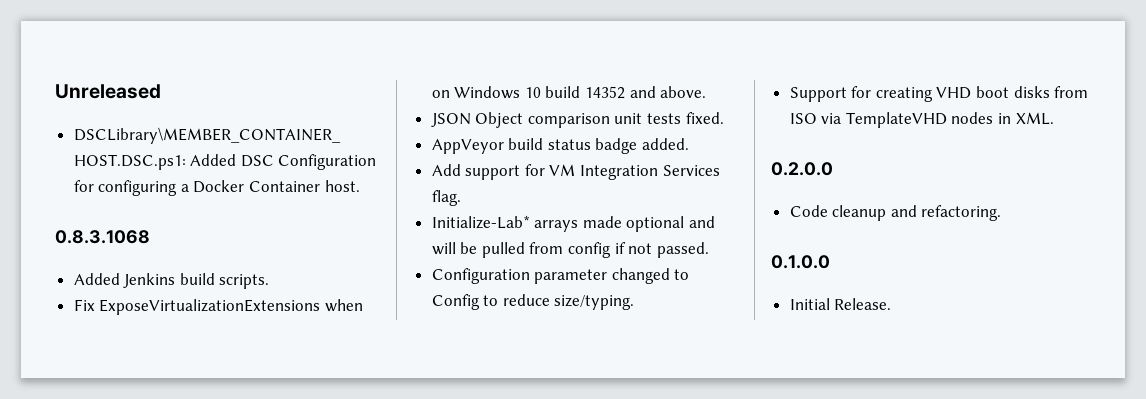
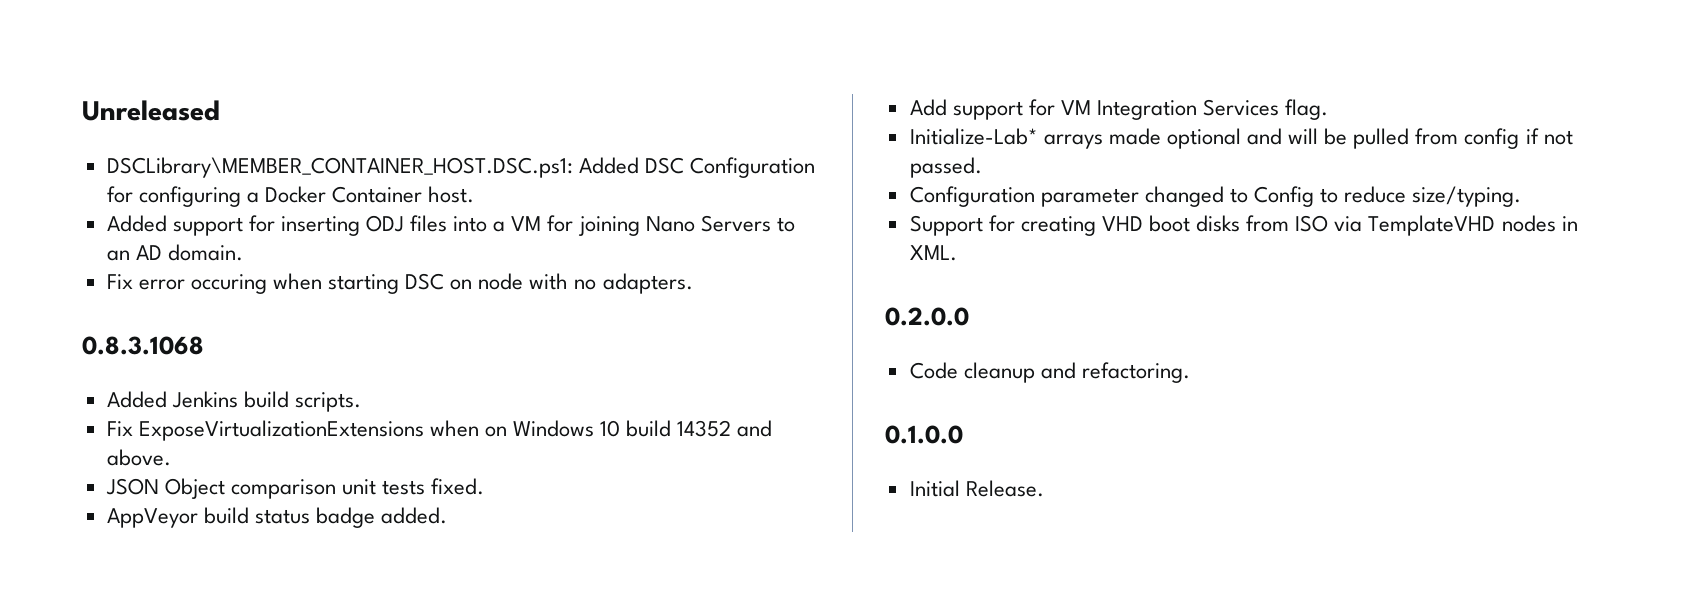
+ Added support for inserting ODJ files into a VM for joining Nano Servers to an AD domain.
+ Fix error occuring when starting DSC on node with no adapters.

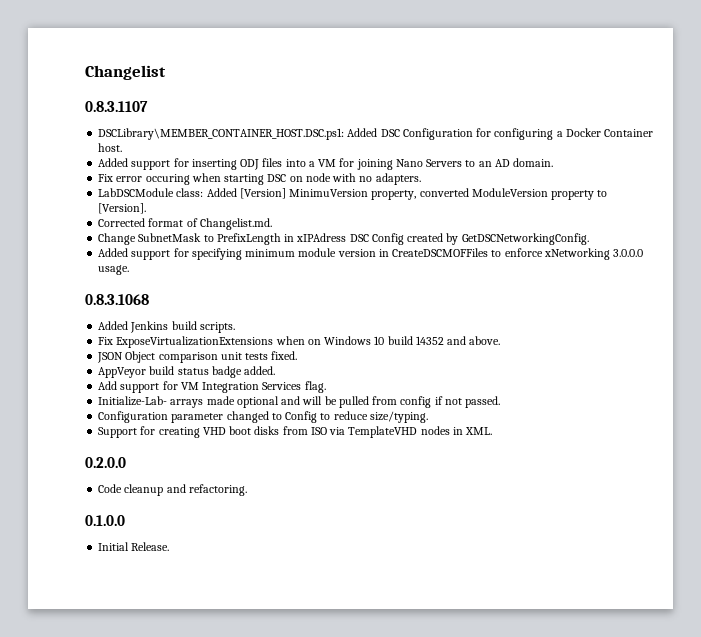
- Unreleased
+ Changelist
+ 0.8.3.1107
+ LabDSCModule class: Added [Version] MinimuVersion property, converted ModuleVersion property to [Version].
+ Corrected format of Changelist.md.
+ Change SubnetMask to PrefixLength in xIPAdress DSC Config created by GetDSCNetworkingConfig.
+ Added support for specifying minimum module version in CreateDSCMOFFiles to enforce xNetworking 3.0.0.0 usage.
- Initialize-Lab* arrays made optional and will be pulled from config if not passed.
+ Initialize-Lab- arrays made optional and will be pulled from config if not passed.

